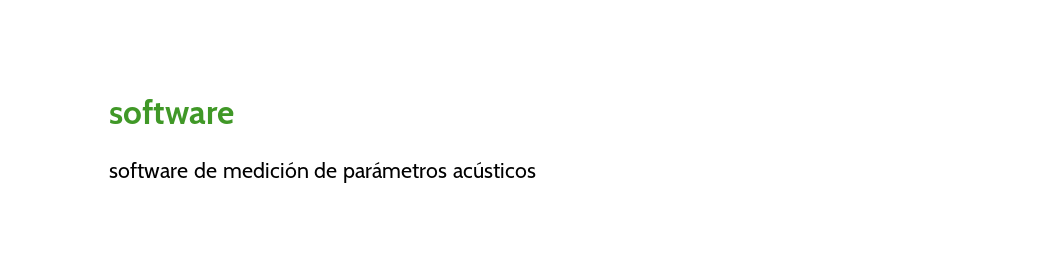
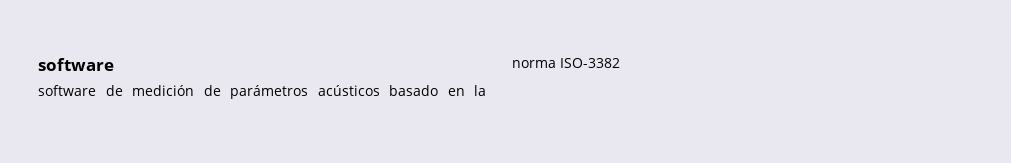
- software de medición de parámetros acústicos
+ software de medición de parámetros acústicos basado en la norma ISO-3382

